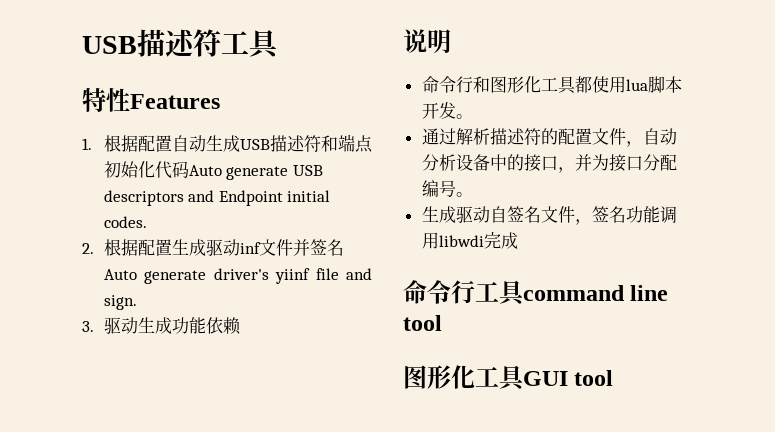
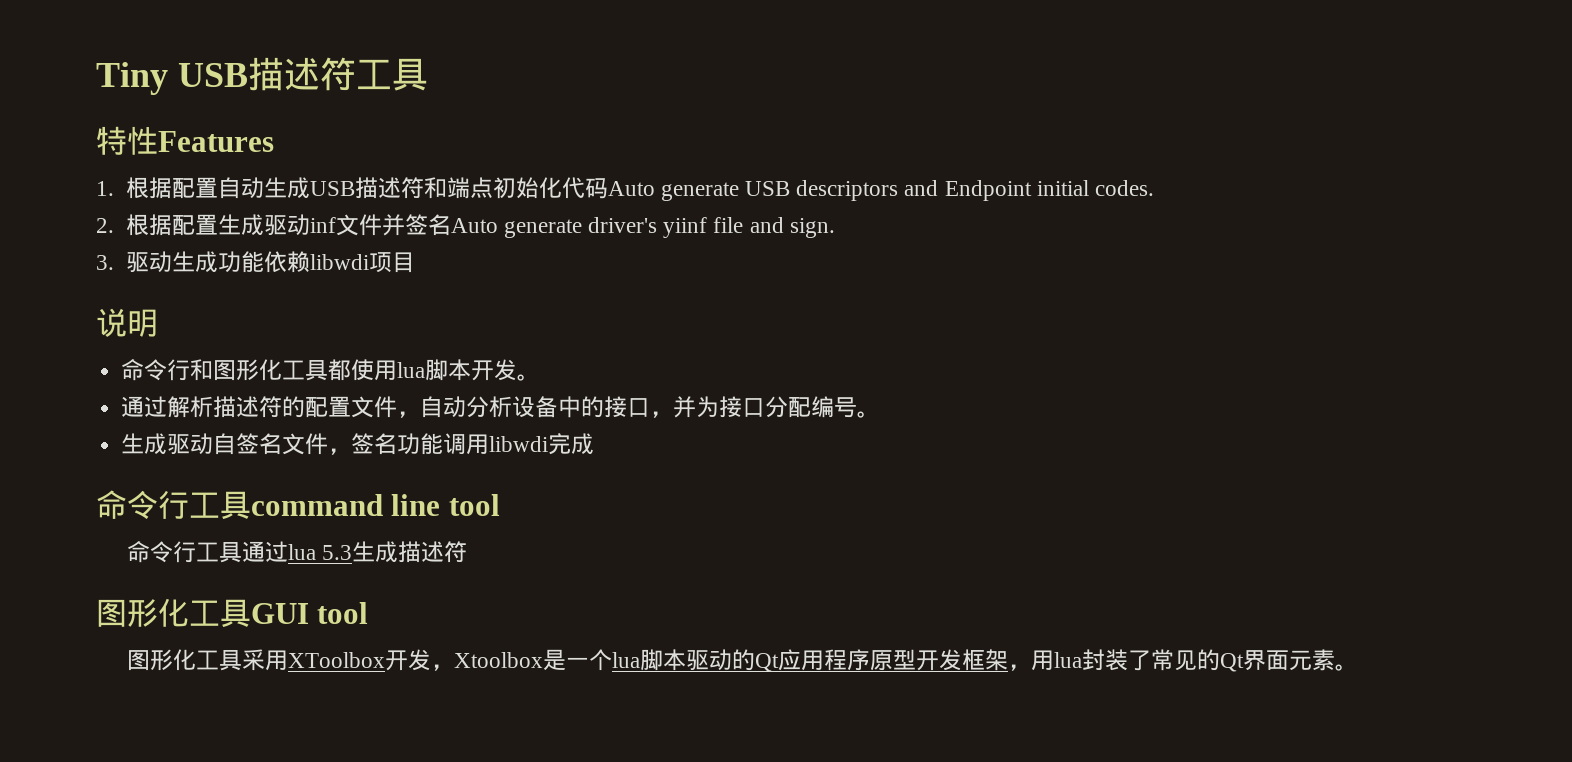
- USB描述符工具
+ Tiny USB描述符工具
- 3.驱动生成功能依赖
+ 3.驱动生成功能依赖libwdi项目
+ 命令行工具通过lua 5.3生成描述符
+ 图形化工具采用XToolbox开发，Xtoolbox是一个lua脚本驱动的Qt应用程序原型开发框架，用lua封装了常见的Qt界面元素。

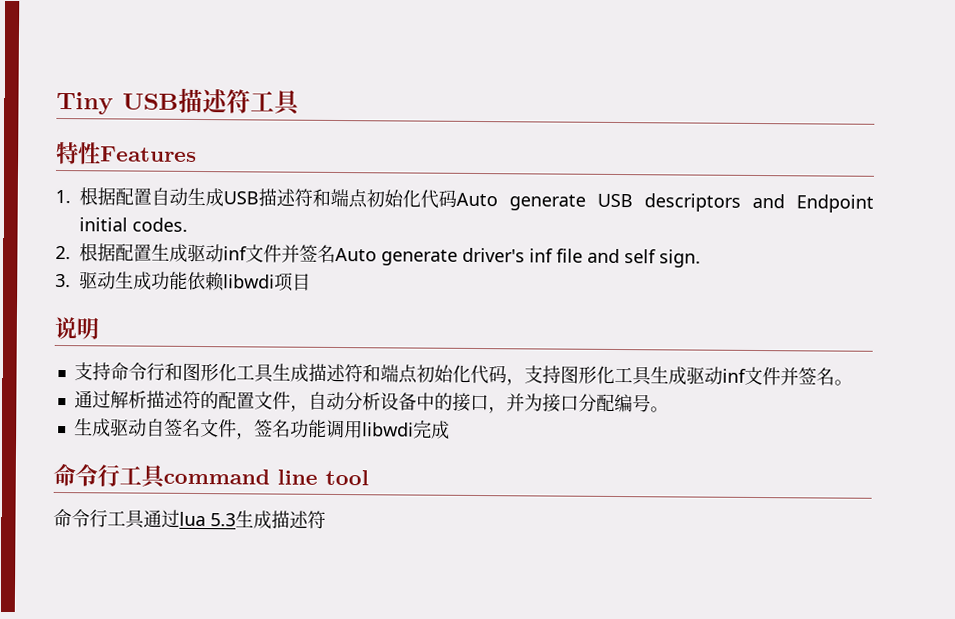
- 2.根据配置生成驱动inf文件并签名Auto generate driver's yiinf file and sign.
+ 2.根据配置生成驱动inf文件并签名Auto generate driver's inf file and self sign.
- 命令行和图形化工具都使用lua脚本开发。
+ 支持命令行和图形化工具生成描述符和端点初始化代码，支持图形化工具生成驱动inf文件并签名。
- 图形化工具GUI tool
- 图形化工具采用XToolbox开发，Xtoolbox是一个lua脚本驱动的Qt应用程序原型开发框架，用lua封装了常见的Qt界面元素。

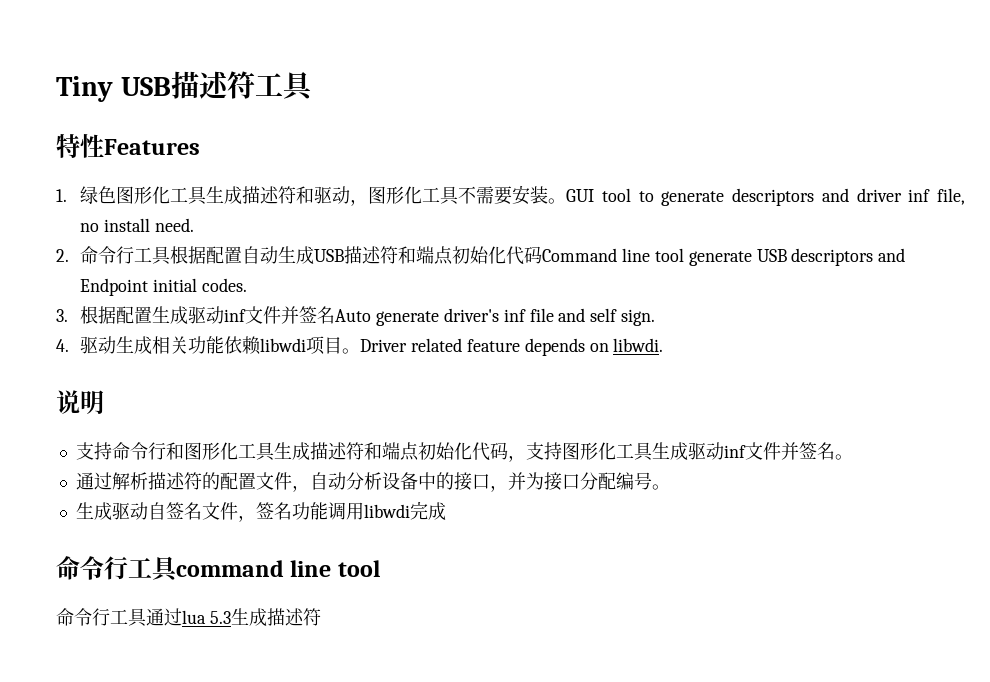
- 1.根据配置自动生成USB描述符和端点初始化代码Auto generate USB descriptors and Endpoint initial codes.
+ 1.绿色图形化工具生成描述符和驱动，图形化工具不需要安装。GUI tool to generate descriptors and driver inf file, no install need.
+ 2.命令行工具根据配置自动生成USB描述符和端点初始化代码Command line tool generate USB descriptors and Endpoint initial codes.
- 2.根据配置生成驱动inf文件并签名Auto generate driver's inf file and self sign.
+ 3.根据配置生成驱动inf文件并签名Auto generate driver's inf file and self sign.
- 3.驱动生成功能依赖libwdi项目
+ 4.驱动生成相关功能依赖libwdi项目。Driver related feature depends on libwdi.

